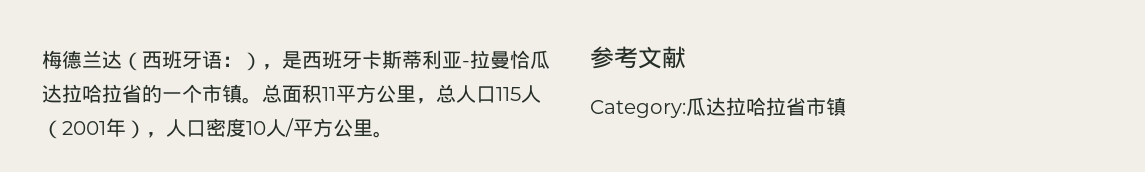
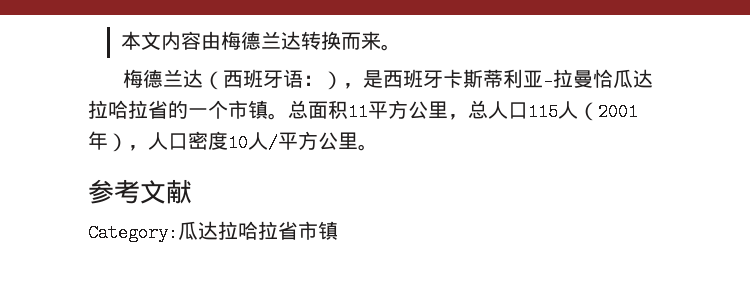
+ 本文内容由梅德兰达转换而来。

